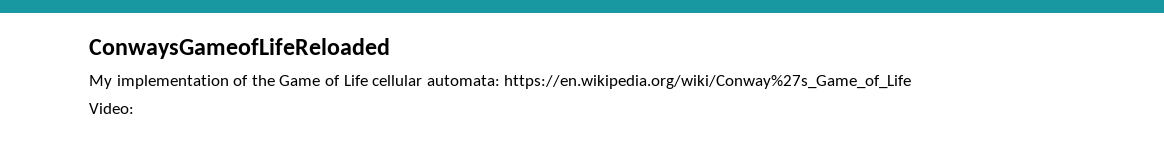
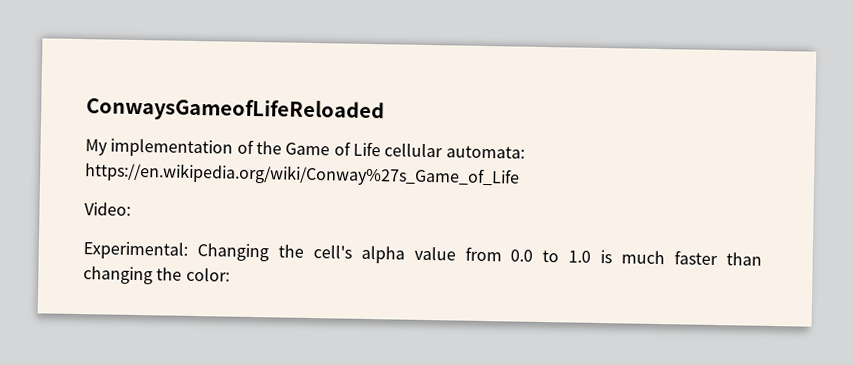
+ Experimental: Changing the cell's alpha value from 0.0 to 1.0 is much faster than changing the color:

